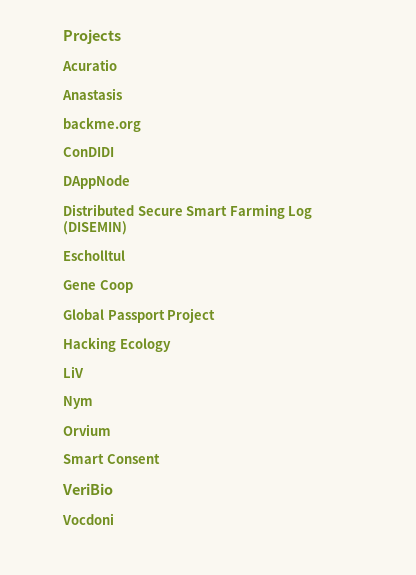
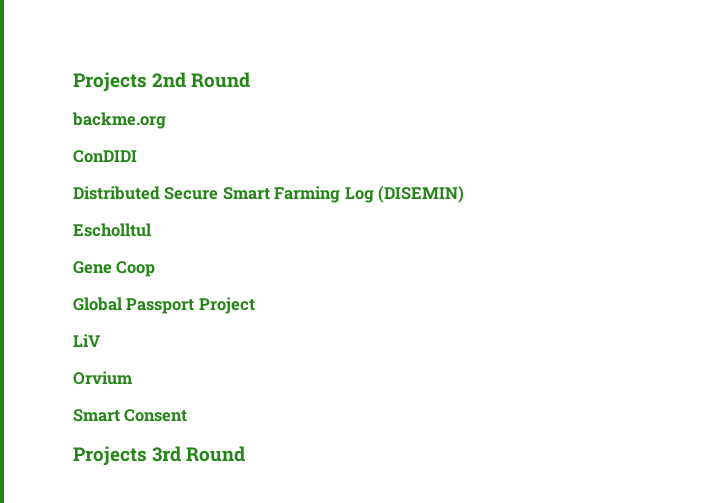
- Projects
- Acuratio
- Anastasis
+ Projects 2nd Round
- DAppNode
- Hacking Ecology
- Nym
- VeriBio
- Vocdoni
+ Projects 3rd Round

